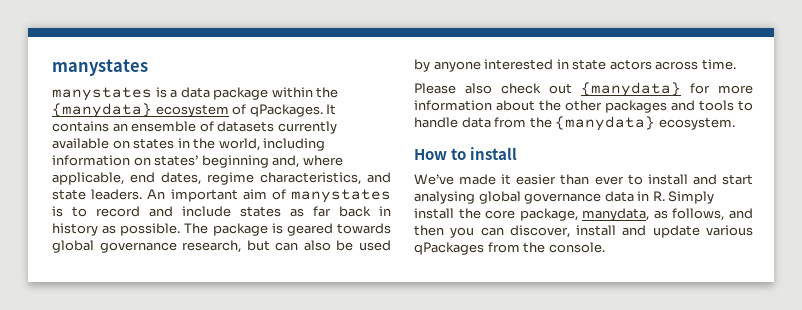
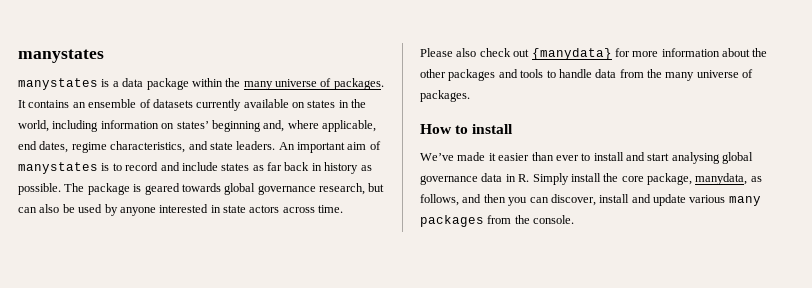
- manystates is a data package within the {manydata} ecosystem of qPackages.
+ manystates is a data package within the many universe of packages.
- Please also check out {manydata} for more information about the other packages and tools to handle data from the {manydata} ecosystem.
+ Please also check out {manydata} for more information about the other packages and tools to handle data from the many universe of packages.
- We’ve made it easier than ever to install and start analysing global governance data in R. Simply install the core package, manydata, as follows, and then you can discover, install and update various qPackages from the console.
+ We’ve made it easier than ever to install and start analysing global governance data in R. Simply install the core package, manydata, as follows, and then you can discover, install and update various many packages from the console.

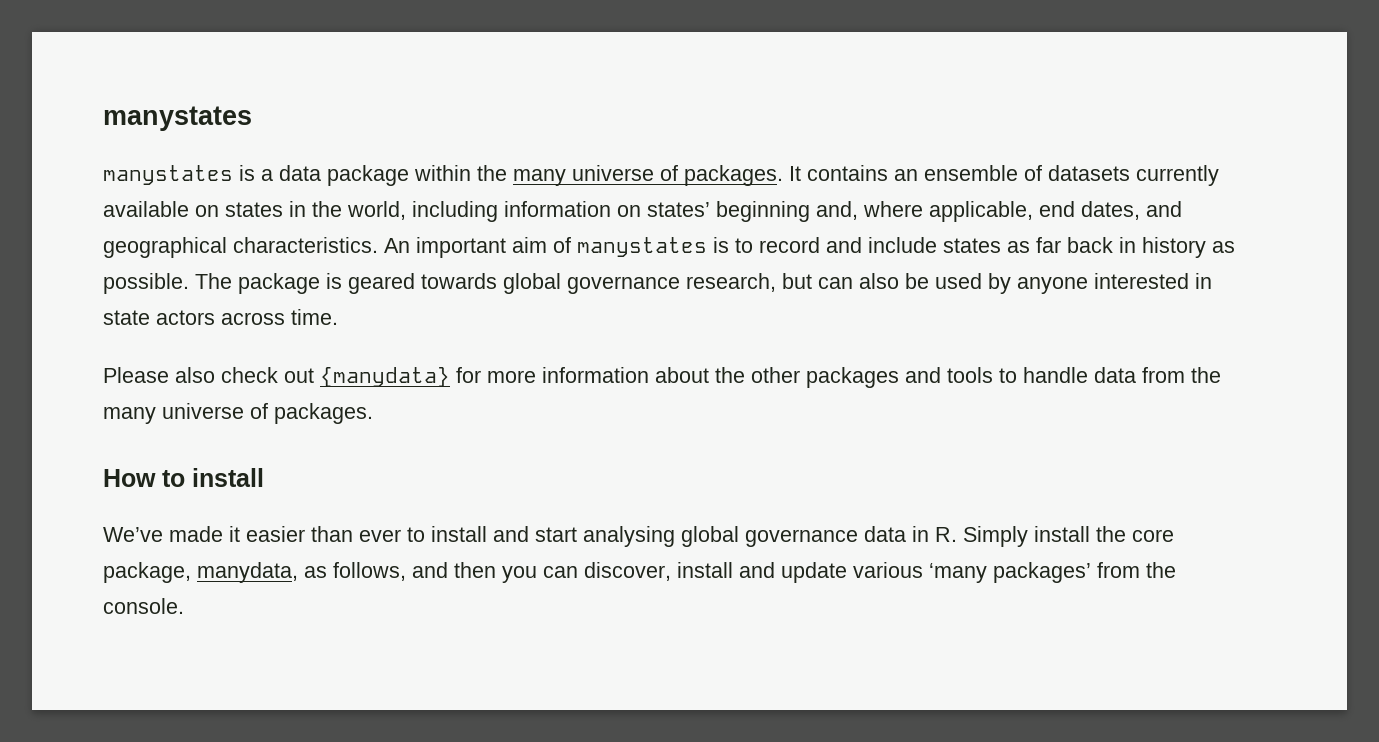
- It contains an ensemble of datasets currently available on states in the world, including information on states’ beginning and, where applicable, end dates, regime characteristics, and state leaders.
+ It contains an ensemble of datasets currently available on states in the world, including information on states’ beginning and, where applicable, end dates, and geographical characteristics.
- We’ve made it easier than ever to install and start analysing global governance data in R. Simply install the core package, manydata, as follows, and then you can discover, install and update various many packages from the console.
+ We’ve made it easier than ever to install and start analysing global governance data in R. Simply install the core package, manydata, as follows, and then you can discover, install and update various ‘many packages’ from the console.

